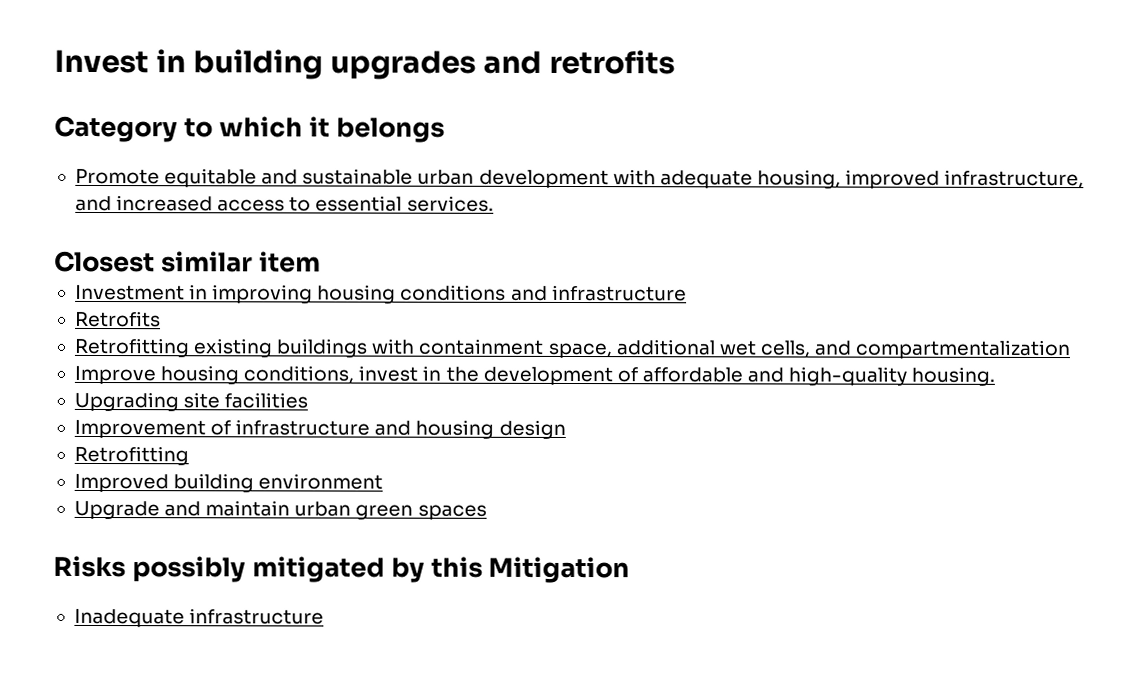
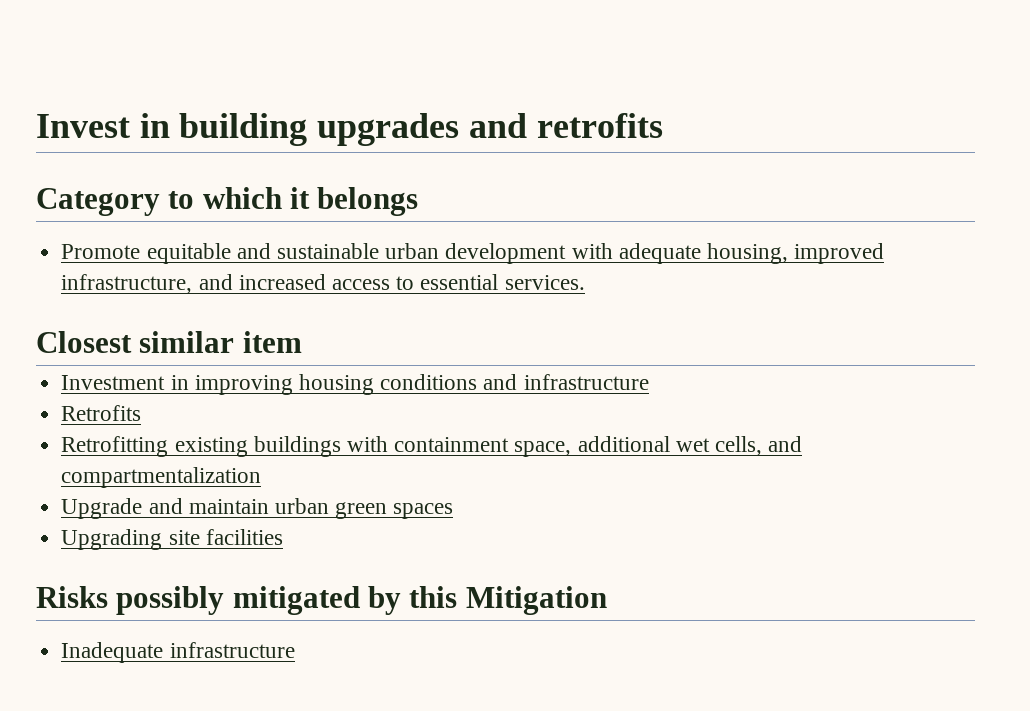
- Improve housing conditions, invest in the development of affordable and high-quality housing.
- Upgrading site facilities
- Improvement of infrastructure and housing design
- Retrofitting
- Improved building environment
+ Upgrading site facilities

